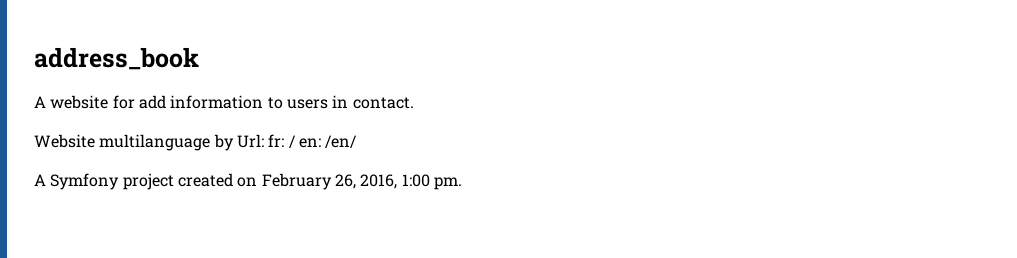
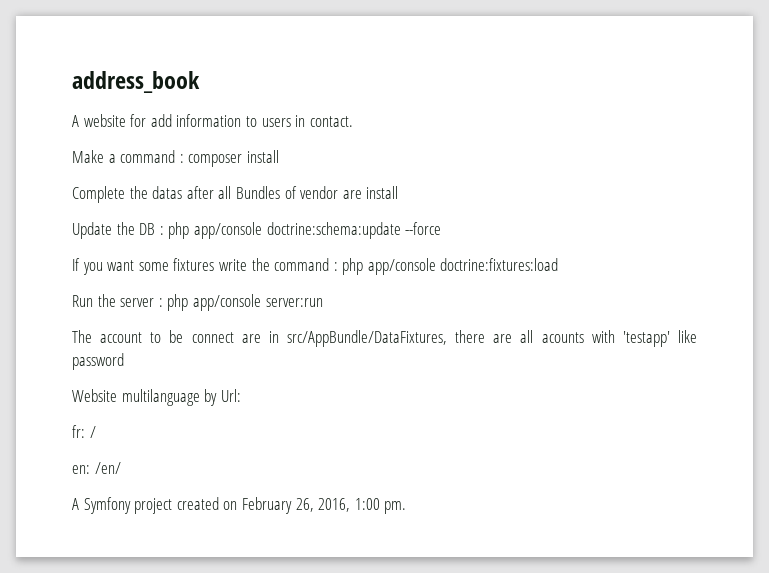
+ Make a command : composer install
+ Complete the datas after all Bundles of vendor are install
+ Update the DB : php app/console doctrine:schema:update --force
+ If you want some fixtures write the command : php app/console doctrine:fixtures:load
+ Run the server : php app/console server:run
+ The account to be connect are in src/AppBundle/DataFixtures, there are all acounts with 'testapp' like password
- Website multilanguage by Url: fr: / en: /en/
+ Website multilanguage by Url:
+ fr: /
+ en: /en/

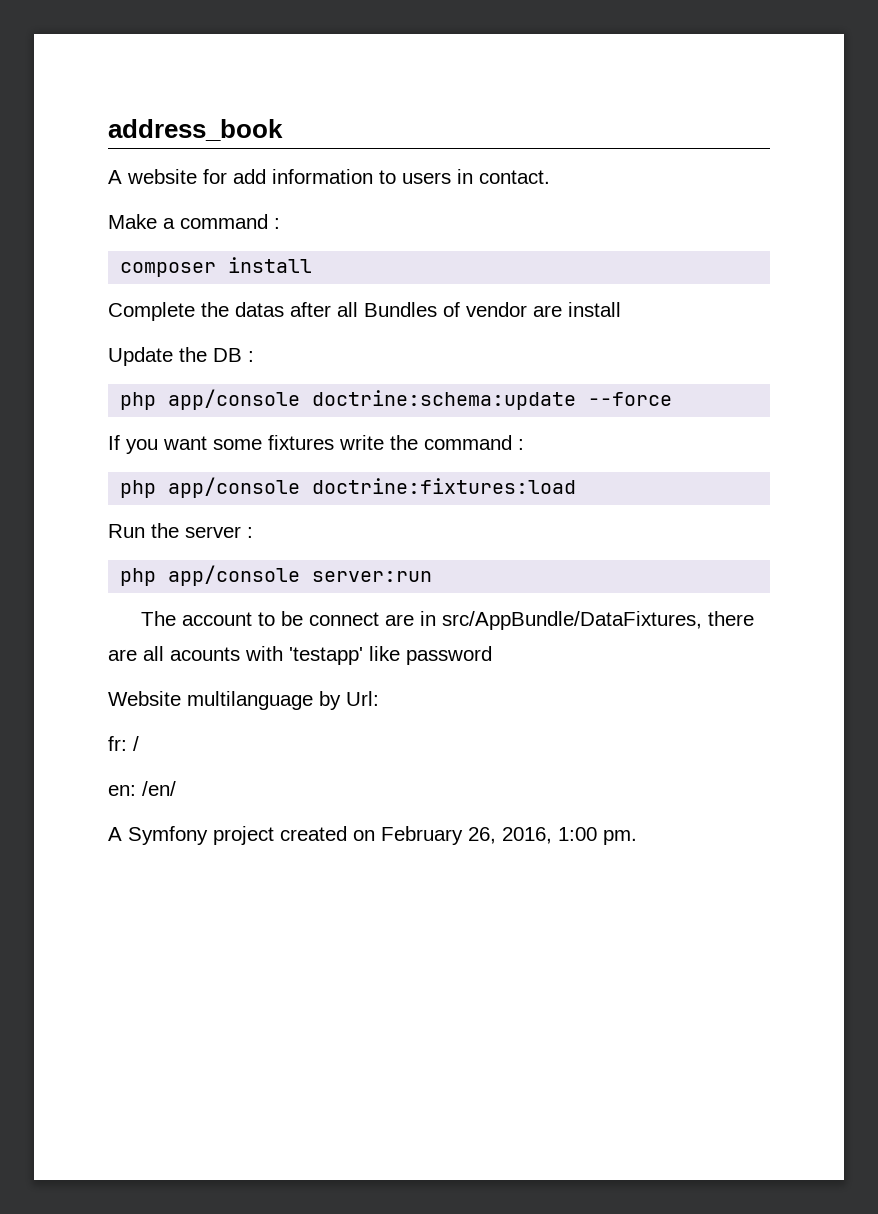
- Make a command : composer install
+ Make a command :
+ composer install
- Update the DB : php app/console doctrine:schema:update --force
+ Update the DB :
+ php app/console doctrine:schema:update --force
- If you want some fixtures write the command : php app/console doctrine:fixtures:load
+ If you want some fixtures write the command :
+ php app/console doctrine:fixtures:load
- Run the server : php app/console server:run
+ Run the server :
+ php app/console server:run

